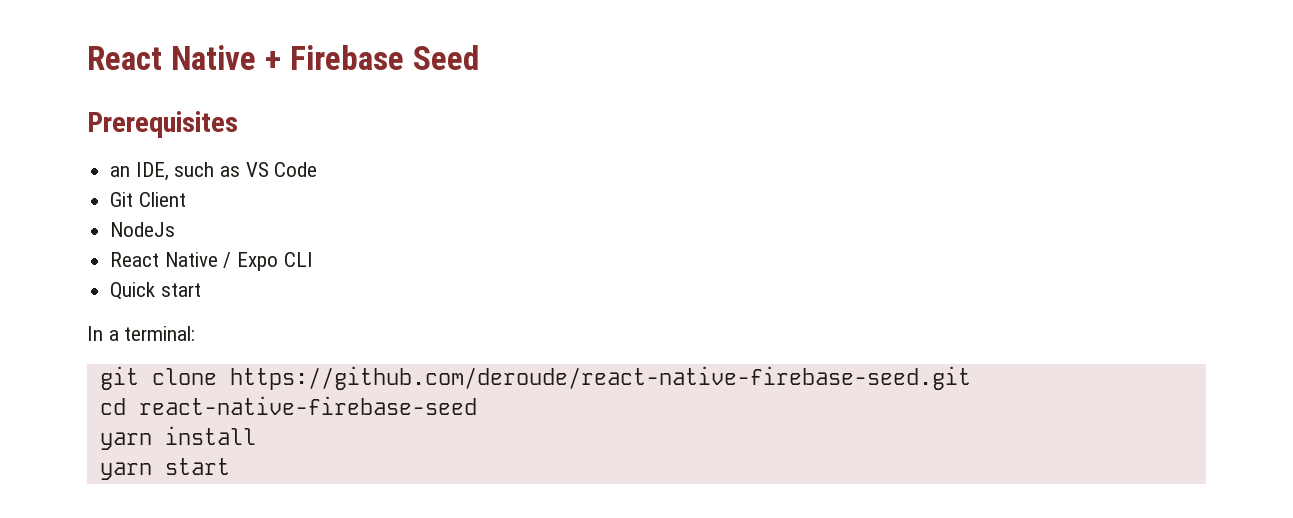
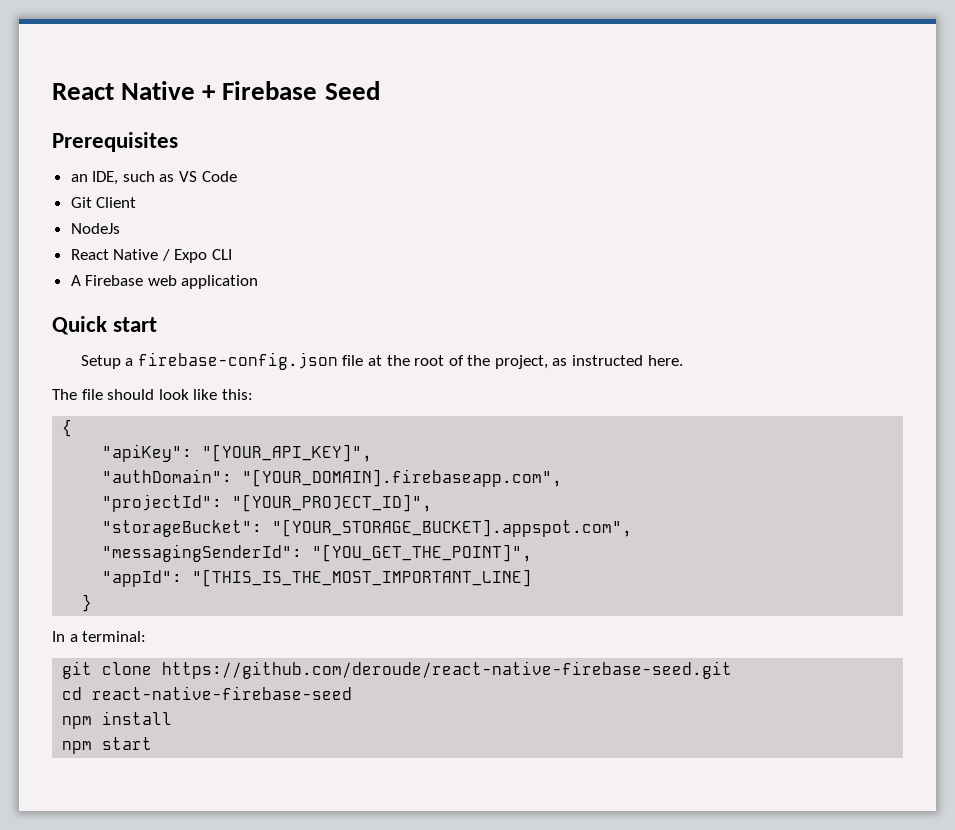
+ A Firebase web application
  Quick start
+ Setup a firebase-config.json file at the root of the project, as instructed here.
+ The file should look like this:
+ {
+ "apiKey": "[YOUR_API_KEY]",
+ "authDomain": "[YOUR_DOMAIN].firebaseapp.com",
+ "projectId": "[YOUR_PROJECT_ID]",
+ "storageBucket": "[YOUR_STORAGE_BUCKET].appspot.com",
+ "messagingSenderId": "[YOU_GET_THE_POINT]",
+ "appId": "[THIS_IS_THE_MOST_IMPORTANT_LINE]
+ }
- yarn install
+ npm install
- yarn start
+ npm start

